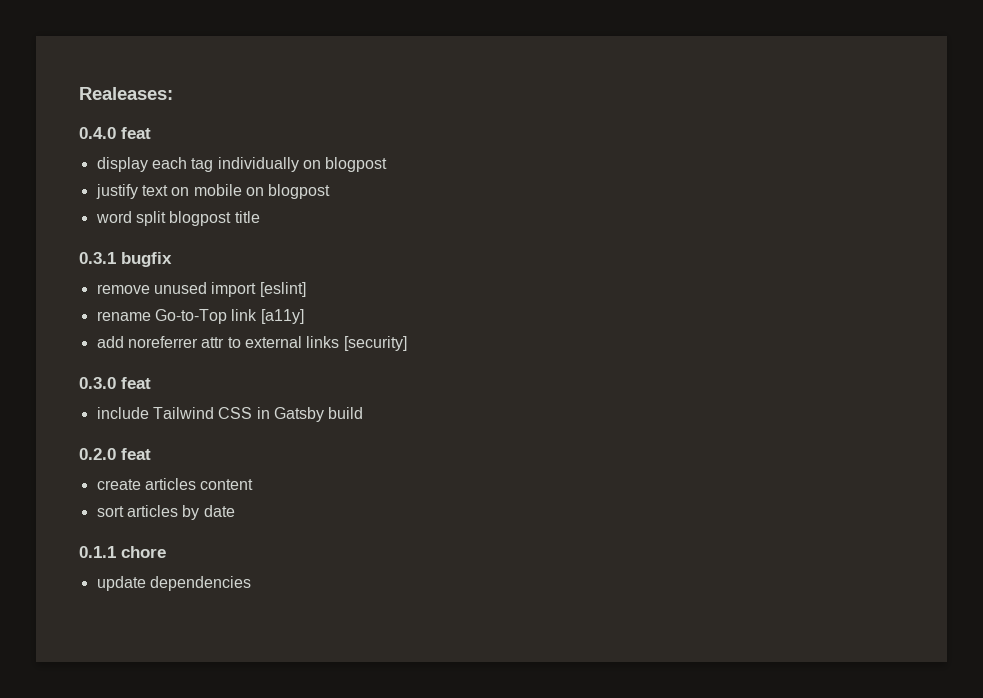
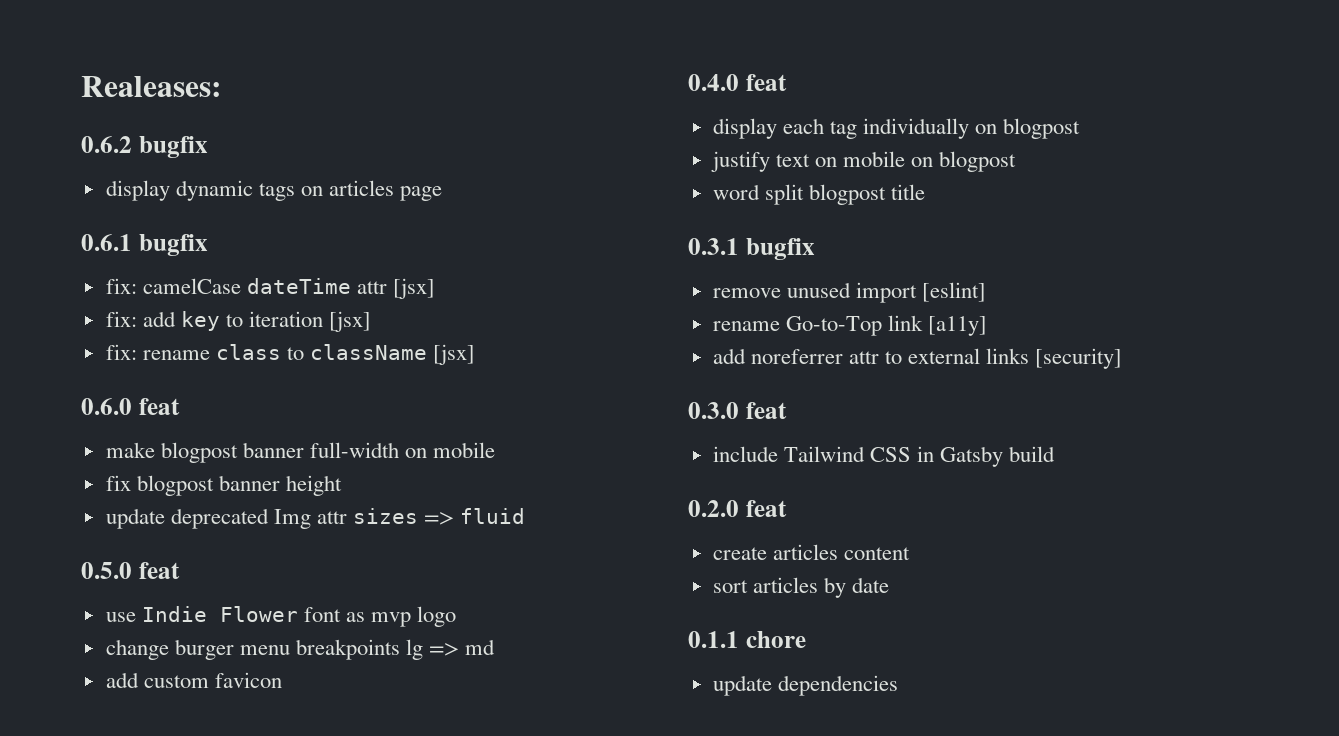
+ 0.6.2 bugfix
+ display dynamic tags on articles page
+ 0.6.1 bugfix
+ fix: camelCase dateTime attr [jsx]
+ fix: add key to iteration [jsx]
+ fix: rename class to className [jsx]
+ 0.6.0 feat
+ make blogpost banner full-width on mobile
+ fix blogpost banner height
+ update deprecated Img attr sizes => fluid
+ 0.5.0 feat
+ use Indie Flower font as mvp logo
+ change burger menu breakpoints lg => md
+ add custom favicon

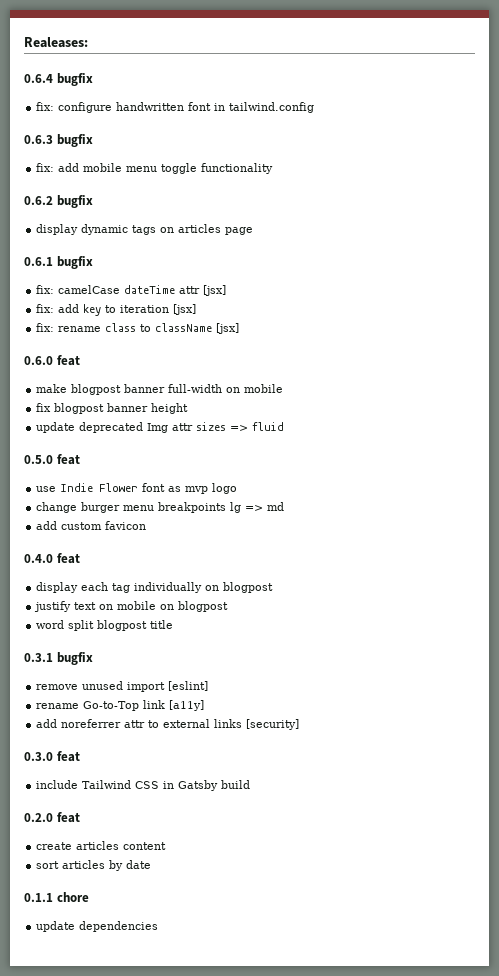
+ 0.6.4 bugfix
+ fix: configure handwritten font in tailwind.config
+ 0.6.3 bugfix
+ fix: add mobile menu toggle functionality

